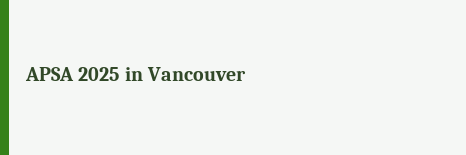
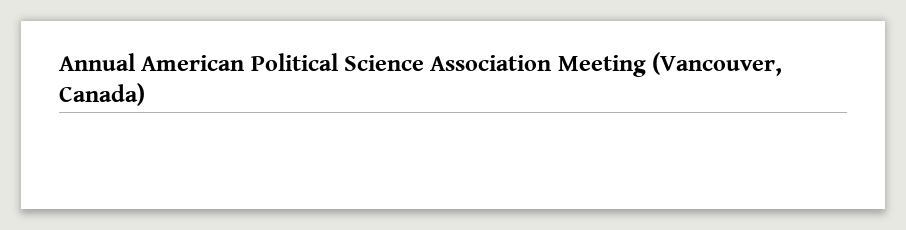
- APSA 2025 in Vancouver
+ Annual American Political Science Association Meeting (Vancouver, Canada)

